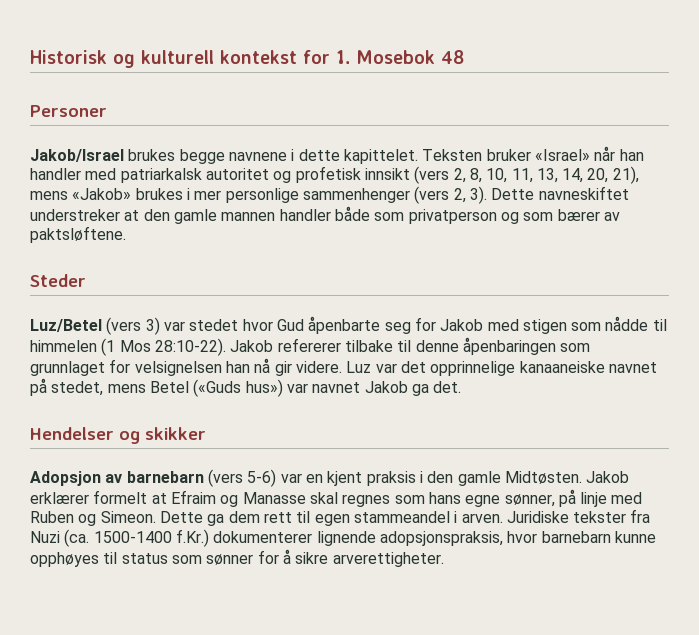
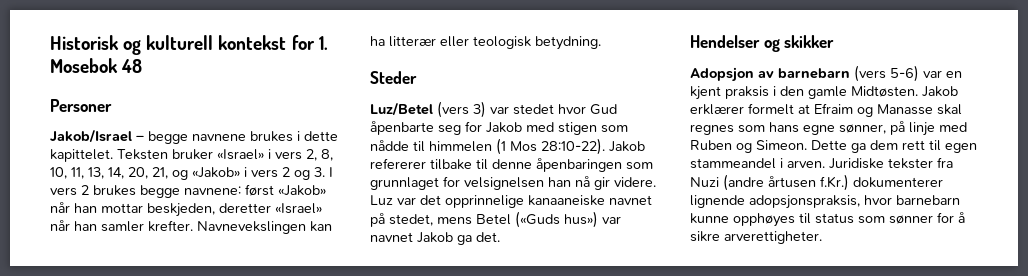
- Jakob/Israel brukes begge navnene i dette kapittelet.
+ Jakob/Israel – begge navnene brukes i dette kapittelet.
- Teksten bruker «Israel» når han handler med patriarkalsk autoritet og profetisk innsikt (vers 2, 8, 10, 11, 13, 14, 20, 21), mens «Jakob» brukes i mer personlige sammenhenger (vers 2, 3). Dette navneskiftet understreker at den gamle mannen handler både som privatperson og som bærer av paktsløftene.
+ Teksten bruker «Israel» i vers 2, 8, 10, 11, 13, 14, 20, 21, og «Jakob» i vers 2 og 3. I vers 2 brukes begge navnene: først «Jakob» når han mottar beskjeden, deretter «Israel» når han samler krefter. Navnevekslingen kan ha litterær eller teologisk betydning.
- Juridiske tekster fra Nuzi (ca. 1500-1400 f.Kr.) dokumenterer lignende adopsjonspraksis, hvor barnebarn kunne opphøyes til status som sønner for å sikre arverettigheter.
+ Juridiske tekster fra Nuzi (andre årtusen f.Kr.) dokumenterer lignende adopsjonspraksis, hvor barnebarn kunne opphøyes til status som sønner for å sikre arverettigheter.

